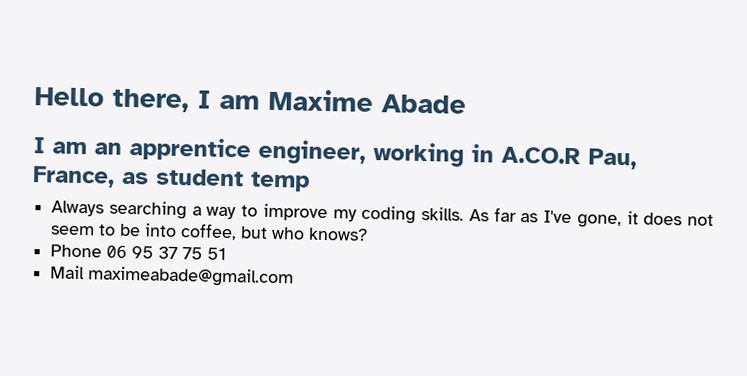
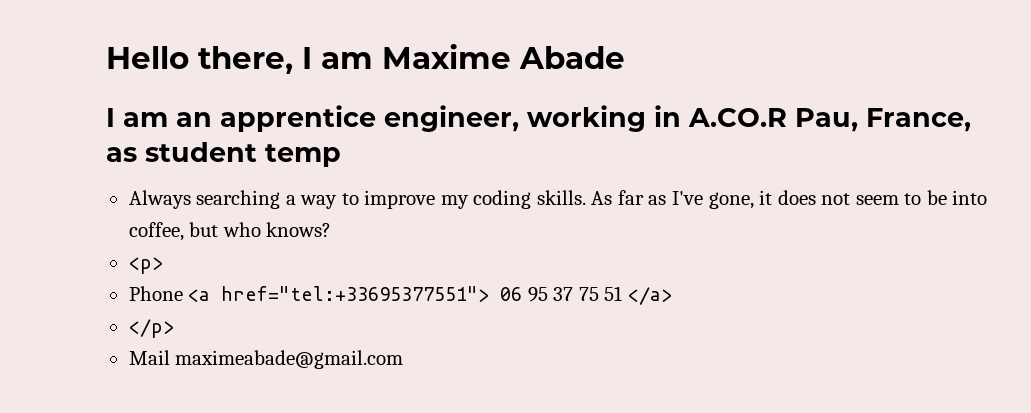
+ <p>
- Phone 06 95 37 75 51
+ Phone <a href="tel:+33695377551"> 06 95 37 75 51 </a>
+ </p>

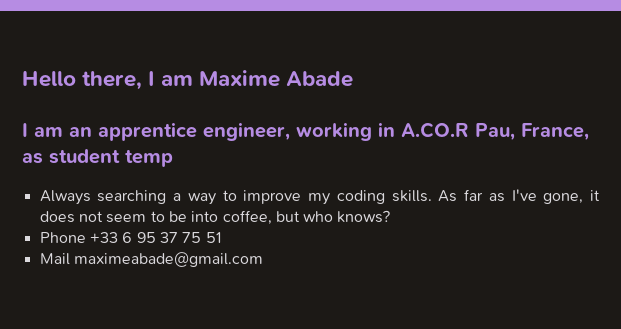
- <p>
- Phone <a href="tel:+33695377551"> 06 95 37 75 51 </a>
- </p>
+ Phone +33 6 95 37 75 51

